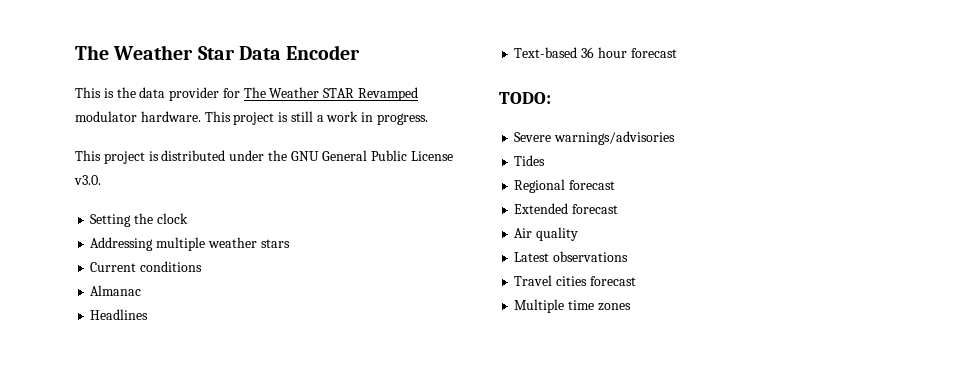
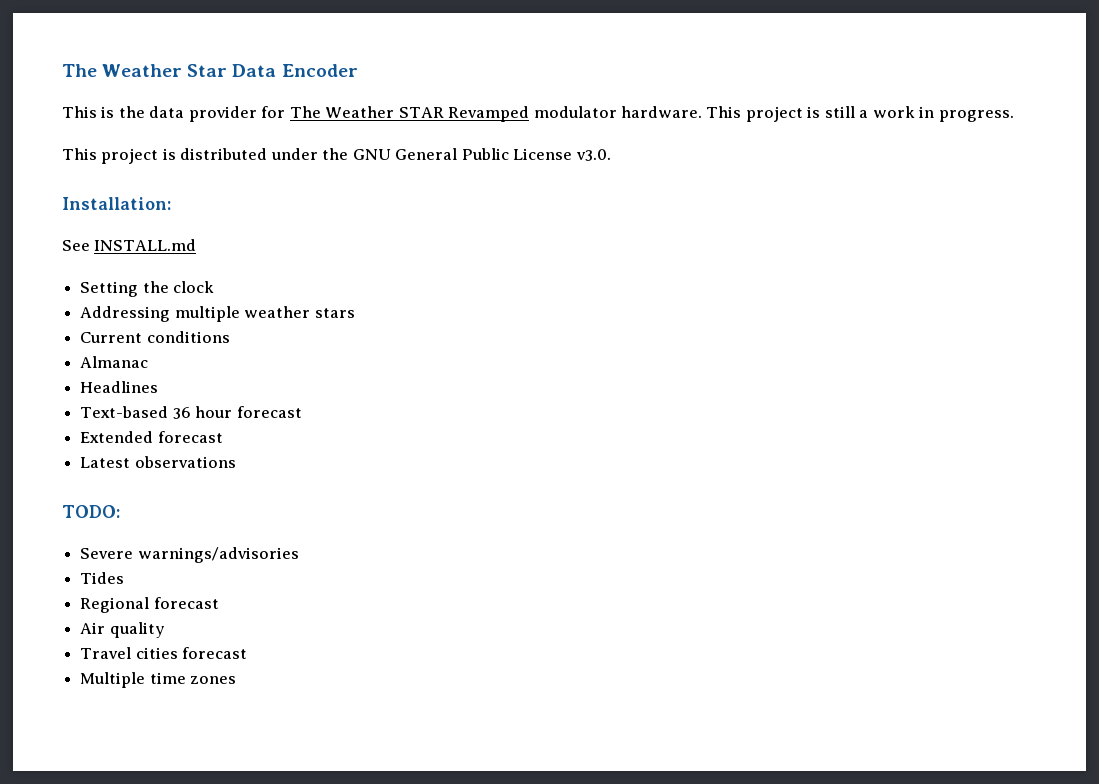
+ Installation:
+ See INSTALL.md
+ Extended forecast
+ Latest observations
- Extended forecast
- Latest observations

